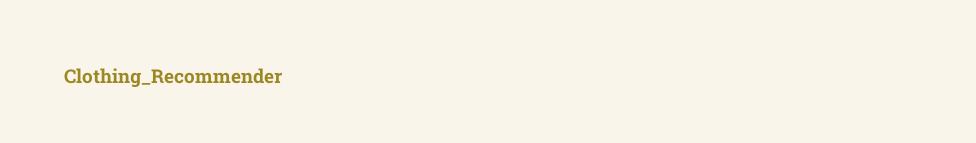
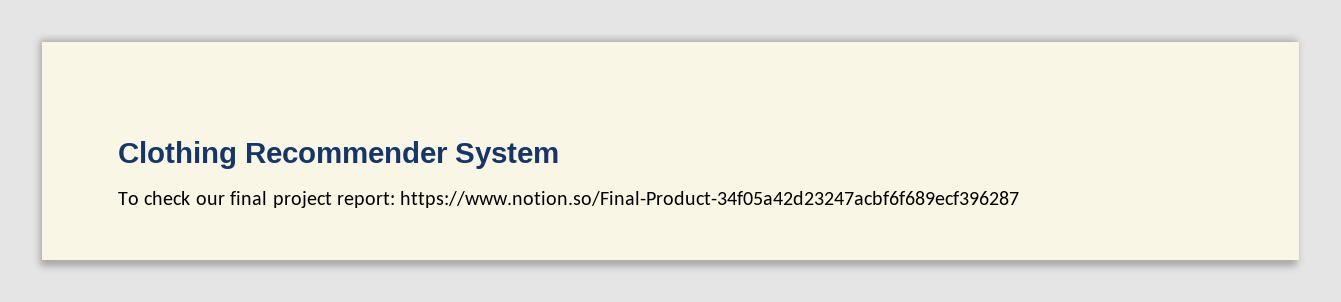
- Clothing_Recommender
+ Clothing Recommender System
+ To check our final project report: https://www.notion.so/Final-Product-34f05a42d23247acbf6f689ecf396287

